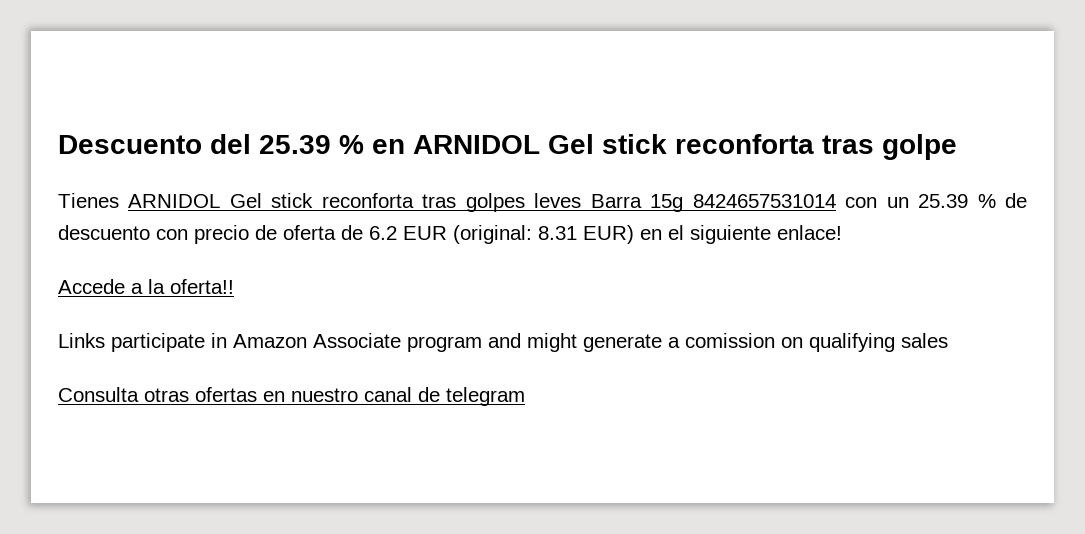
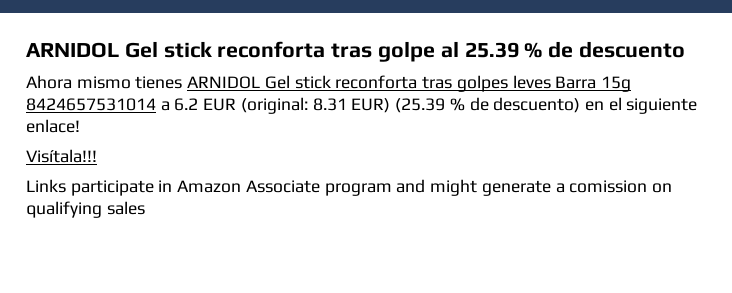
- Descuento del 25.39 % en ARNIDOL Gel stick reconforta tras golpe
- Tienes ARNIDOL Gel stick reconforta tras golpes leves Barra 15g 8424657531014 con un 25.39 % de descuento con precio de oferta de 6.2 EUR (original: 8.31 EUR) en el siguiente enlace!
+ ARNIDOL Gel stick reconforta tras golpe al 25.39 % de descuento
+ Ahora mismo tienes ARNIDOL Gel stick reconforta tras golpes leves Barra 15g 8424657531014 a 6.2 EUR (original: 8.31 EUR) (25.39 % de descuento) en el siguiente enlace!
- Accede a la oferta!!
+ Visítala!!!
- Consulta otras ofertas en nuestro canal de telegram

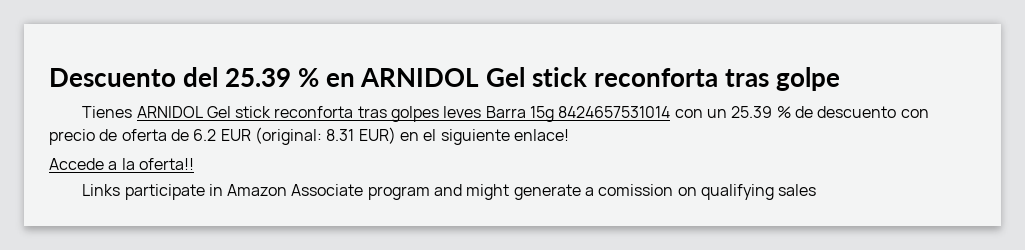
- ARNIDOL Gel stick reconforta tras golpe al 25.39 % de descuento
- Ahora mismo tienes ARNIDOL Gel stick reconforta tras golpes leves Barra 15g 8424657531014 a 6.2 EUR (original: 8.31 EUR) (25.39 % de descuento) en el siguiente enlace!
+ Descuento del 25.39 % en ARNIDOL Gel stick reconforta tras golpe
+ Tienes ARNIDOL Gel stick reconforta tras golpes leves Barra 15g 8424657531014 con un 25.39 % de descuento con precio de oferta de 6.2 EUR (original: 8.31 EUR) en el siguiente enlace!
- Visítala!!!
+ Accede a la oferta!!

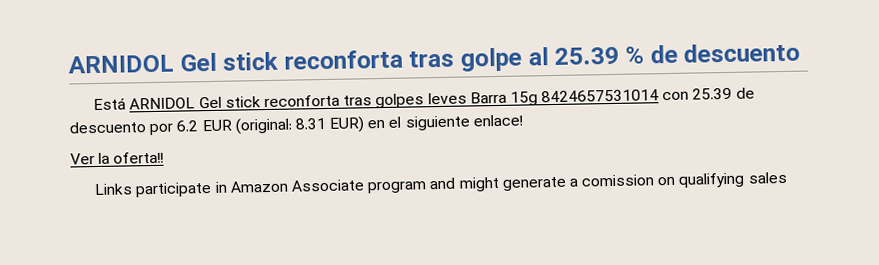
- Descuento del 25.39 % en ARNIDOL Gel stick reconforta tras golpe
- Tienes ARNIDOL Gel stick reconforta tras golpes leves Barra 15g 8424657531014 con un 25.39 % de descuento con precio de oferta de 6.2 EUR (original: 8.31 EUR) en el siguiente enlace!
+ ARNIDOL Gel stick reconforta tras golpe al 25.39 % de descuento
+ Está ARNIDOL Gel stick reconforta tras golpes leves Barra 15g 8424657531014 con 25.39 de descuento por 6.2 EUR (original: 8.31 EUR) en el siguiente enlace!
- Accede a la oferta!!
+ Ver la oferta!!

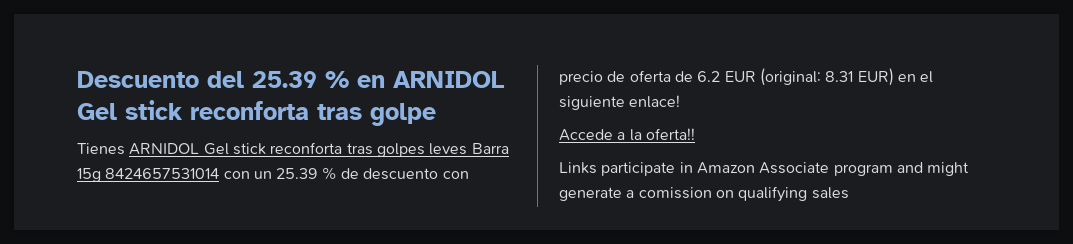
- ARNIDOL Gel stick reconforta tras golpe al 25.39 % de descuento
- Está ARNIDOL Gel stick reconforta tras golpes leves Barra 15g 8424657531014 con 25.39 de descuento por 6.2 EUR (original: 8.31 EUR) en el siguiente enlace!
+ Descuento del 25.39 % en ARNIDOL Gel stick reconforta tras golpe
+ Tienes ARNIDOL Gel stick reconforta tras golpes leves Barra 15g 8424657531014 con un 25.39 % de descuento con precio de oferta de 6.2 EUR (original: 8.31 EUR) en el siguiente enlace!
- Ver la oferta!!
+ Accede a la oferta!!

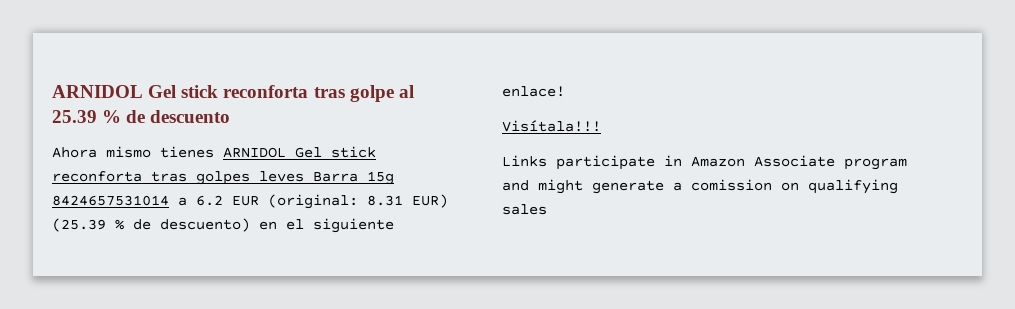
- Descuento del 25.39 % en ARNIDOL Gel stick reconforta tras golpe
- Tienes ARNIDOL Gel stick reconforta tras golpes leves Barra 15g 8424657531014 con un 25.39 % de descuento con precio de oferta de 6.2 EUR (original: 8.31 EUR) en el siguiente enlace!
+ ARNIDOL Gel stick reconforta tras golpe al 25.39 % de descuento
+ Ahora mismo tienes ARNIDOL Gel stick reconforta tras golpes leves Barra 15g 8424657531014 a 6.2 EUR (original: 8.31 EUR) (25.39 % de descuento) en el siguiente enlace!
- Accede a la oferta!!
+ Visítala!!!

